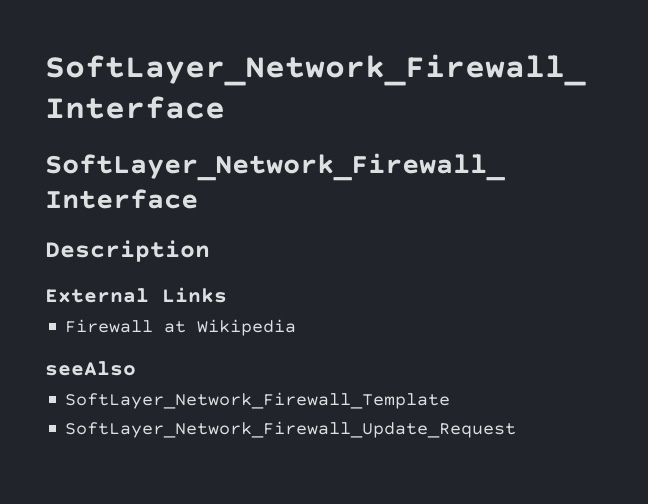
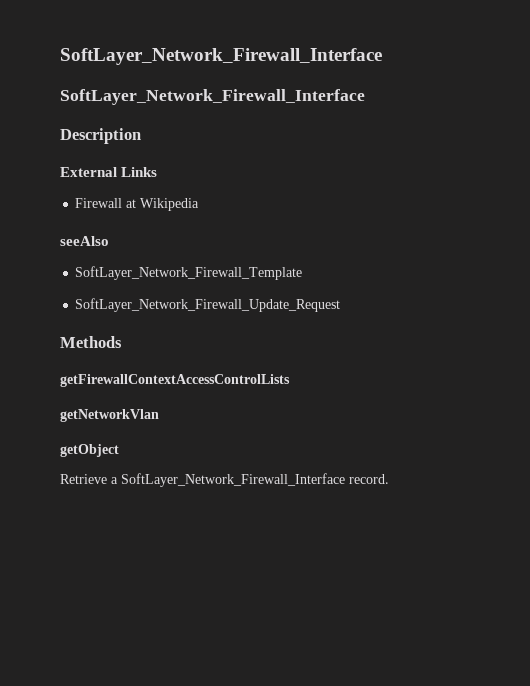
+ Methods
+ getFirewallContextAccessControlLists
+ getNetworkVlan
+ getObject
+ Retrieve a SoftLayer_Network_Firewall_Interface record.

